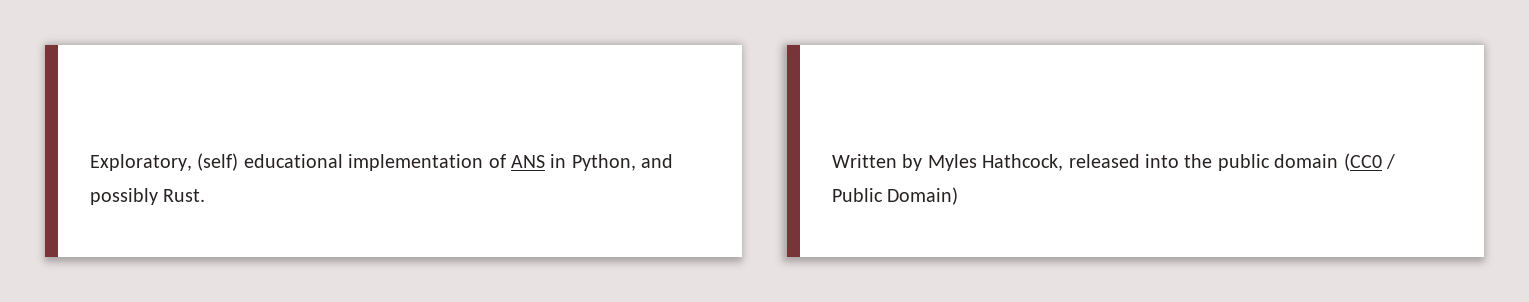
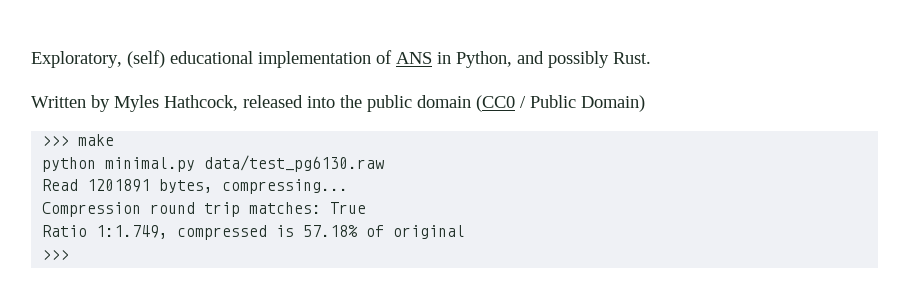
+ >>> make
+ python minimal.py data/test_pg6130.raw
+ Read 1201891 bytes, compressing...
+ Compression round trip matches: True
+ Ratio 1:1.749, compressed is 57.18% of original
+ >>>

